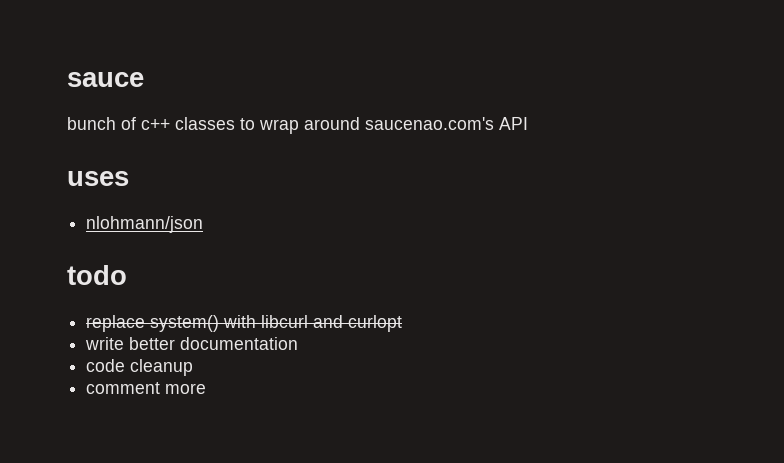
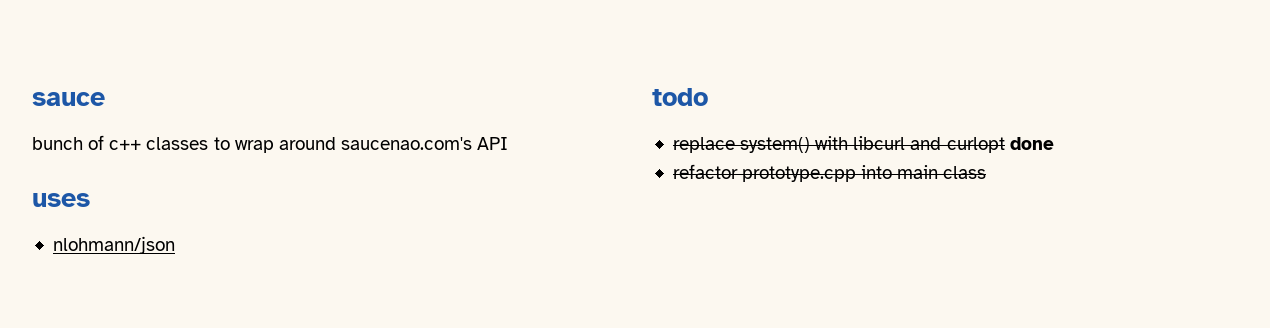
- replace system() with libcurl and curlopt
- write better documentation
- code cleanup
- comment more
+ replace system() with libcurl and curlopt done
+ refactor prototype.cpp into main class

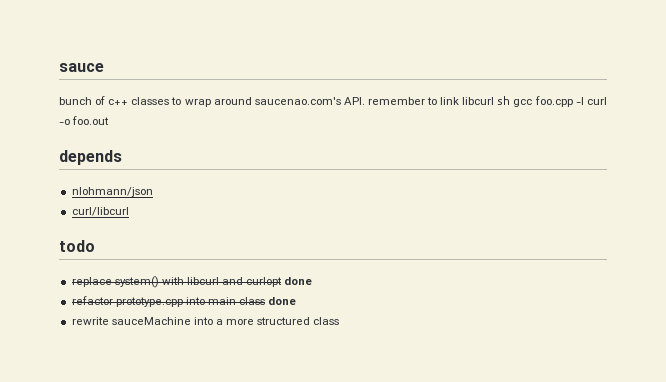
- bunch of c++ classes to wrap around saucenao.com's API
- uses
+ bunch of c++ classes to wrap around saucenao.com's API. remember to link libcurl sh gcc foo.cpp -l curl -o foo.out
+ depends
+ curl/libcurl
- refactor prototype.cpp into main class
+ refactor prototype.cpp into main class done
+ rewrite sauceMachine into a more structured class

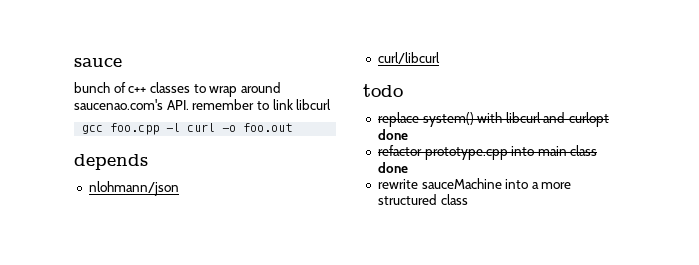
- bunch of c++ classes to wrap around saucenao.com's API. remember to link libcurl sh gcc foo.cpp -l curl -o foo.out
+ bunch of c++ classes to wrap around saucenao.com's API. remember to link libcurl
+ gcc foo.cpp -l curl -o foo.out

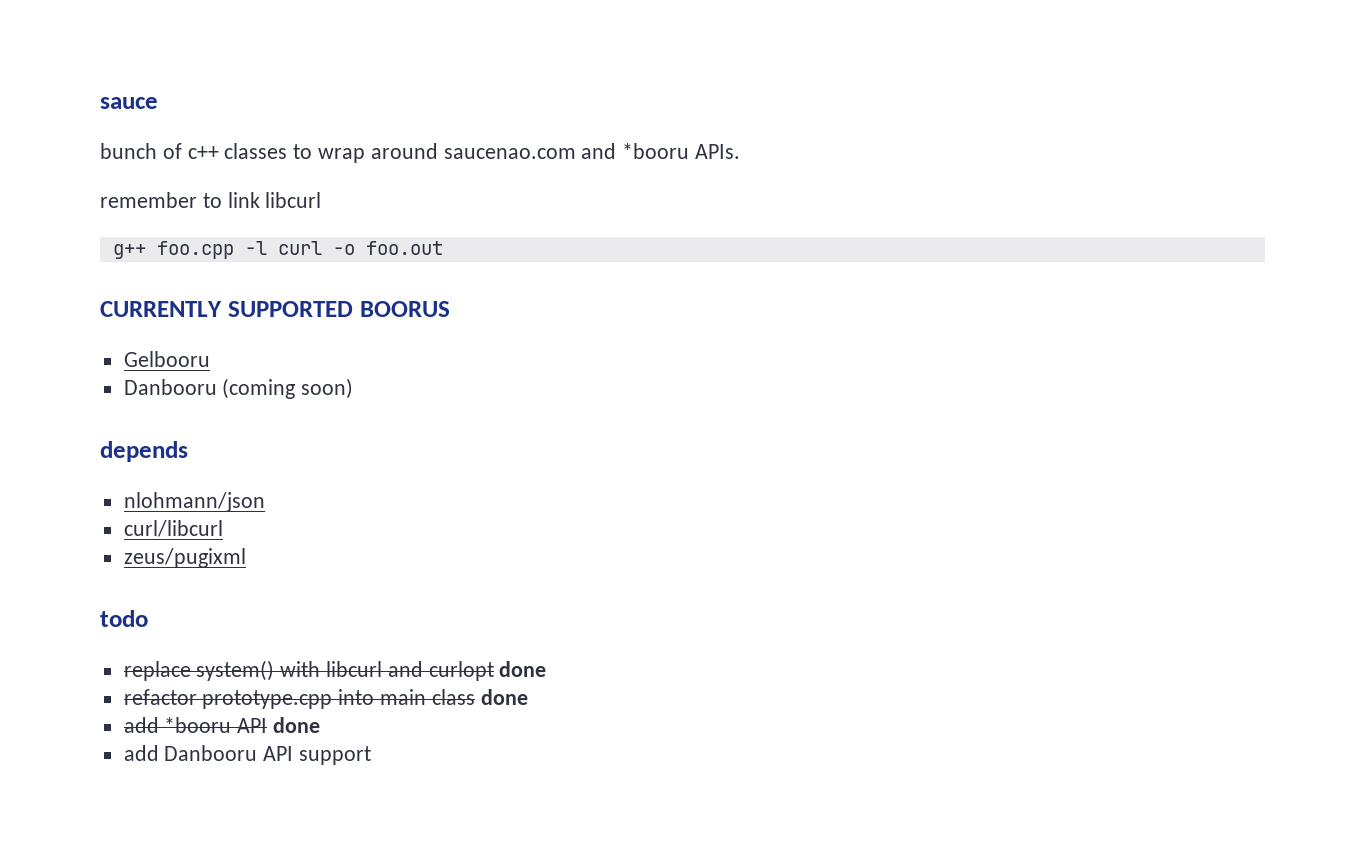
- bunch of c++ classes to wrap around saucenao.com's API. remember to link libcurl
+ bunch of c++ classes to wrap around saucenao.com and *booru APIs.
+ remember to link libcurl
- gcc foo.cpp -l curl -o foo.out
+ g++ foo.cpp -l curl -o foo.out
+ CURRENTLY SUPPORTED BOORUS
+ Gelbooru
+ Danbooru (coming soon)
+ zeus/pugixml
- rewrite sauceMachine into a more structured class
+ add *booru API done
+ add Danbooru API support

